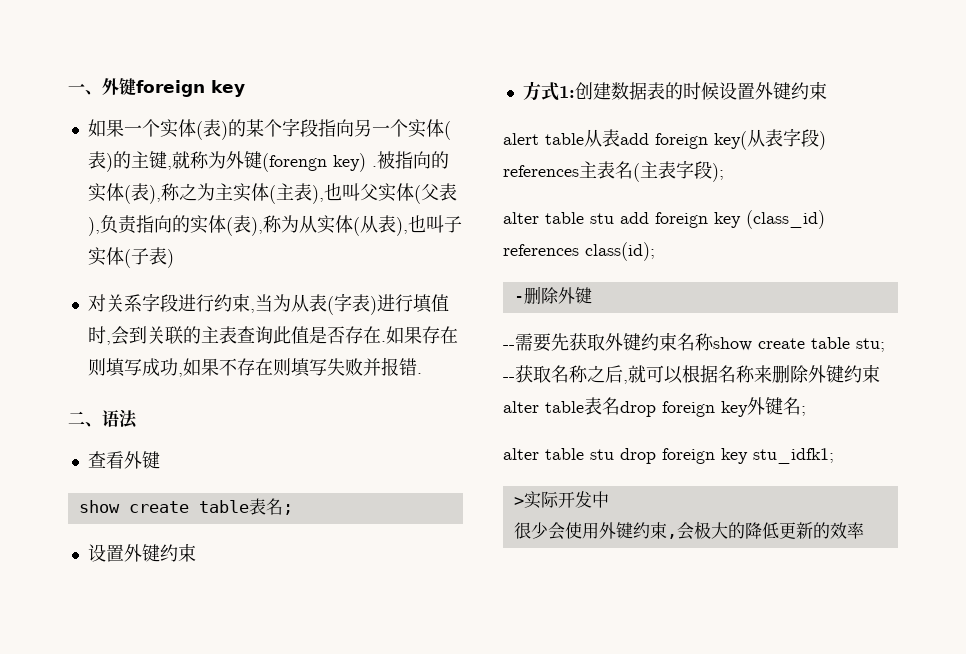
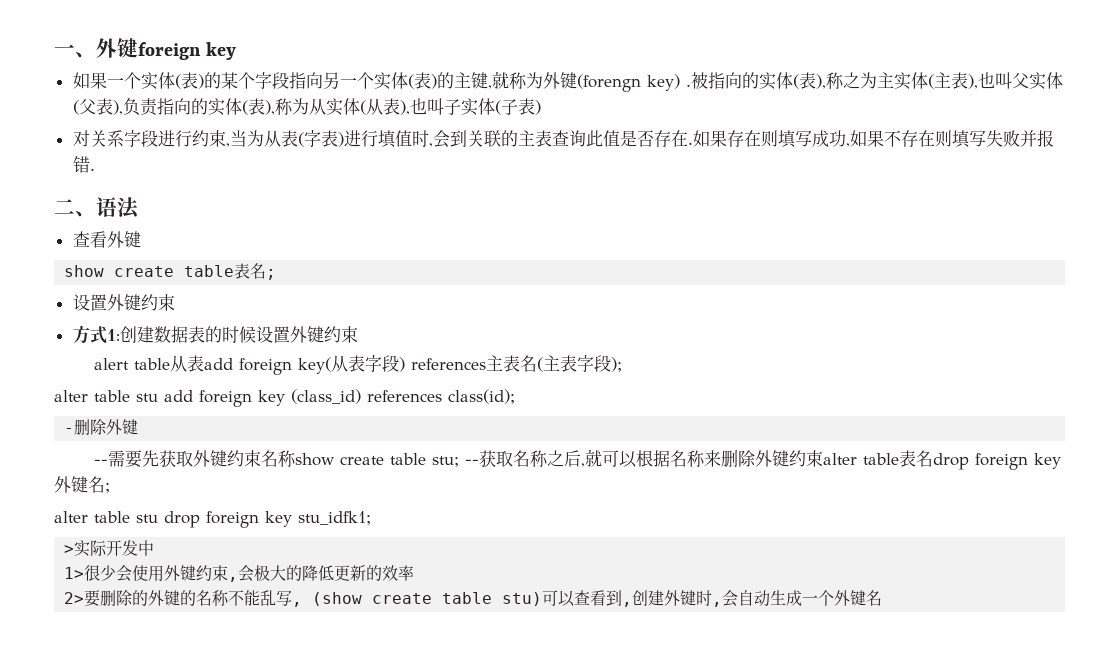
- 很少会使用外键约束,会极大的降低更新的效率
+ 1>很少会使用外键约束,会极大的降低更新的效率
+ 2>要删除的外键的名称不能乱写, (show create table stu)可以查看到,创建外键时,会自动生成一个外键名

